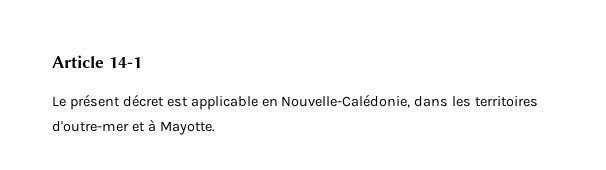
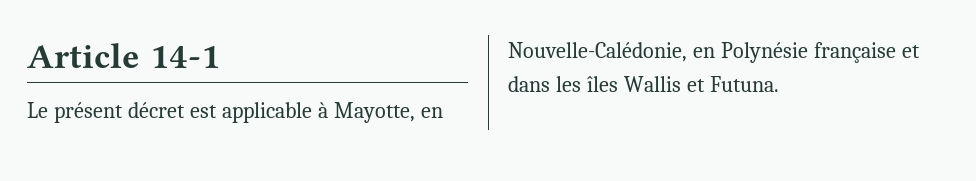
- Le présent décret est applicable en Nouvelle-Calédonie, dans les territoires d'outre-mer et à Mayotte.
+ Le présent décret est applicable à Mayotte, en Nouvelle-Calédonie, en Polynésie française et dans les îles Wallis et Futuna.

